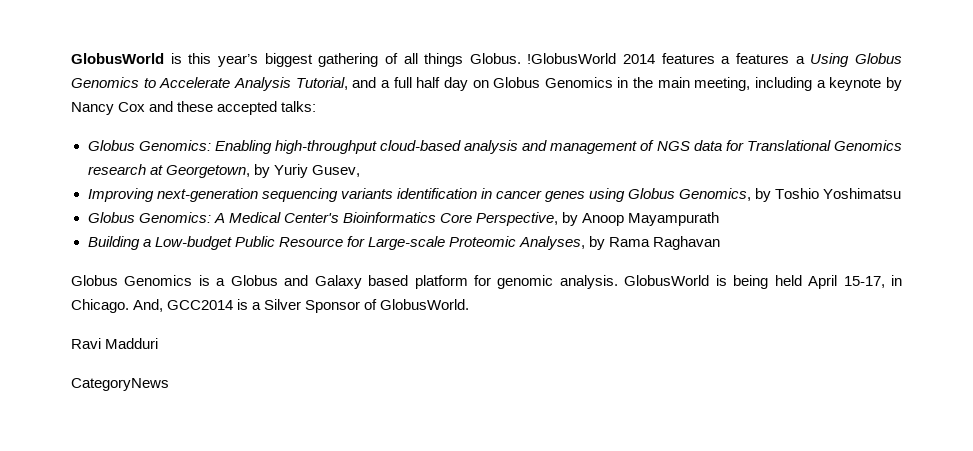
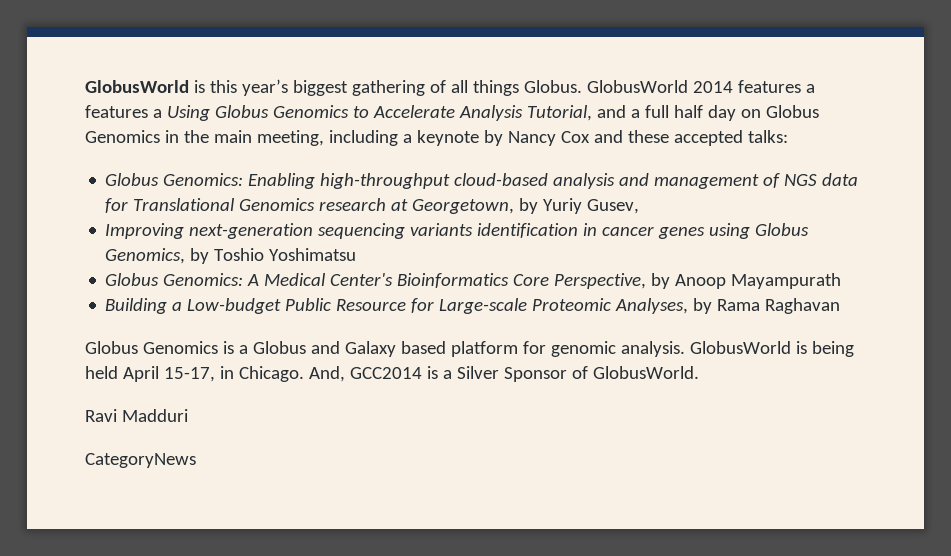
- !GlobusWorld 2014 features a features a Using Globus Genomics to Accelerate Analysis Tutorial, and a full half day on Globus Genomics in the main meeting, including a keynote by Nancy Cox and these accepted talks:
+ GlobusWorld 2014 features a features a Using Globus Genomics to Accelerate Analysis Tutorial, and a full half day on Globus Genomics in the main meeting, including a keynote by Nancy Cox and these accepted talks:

